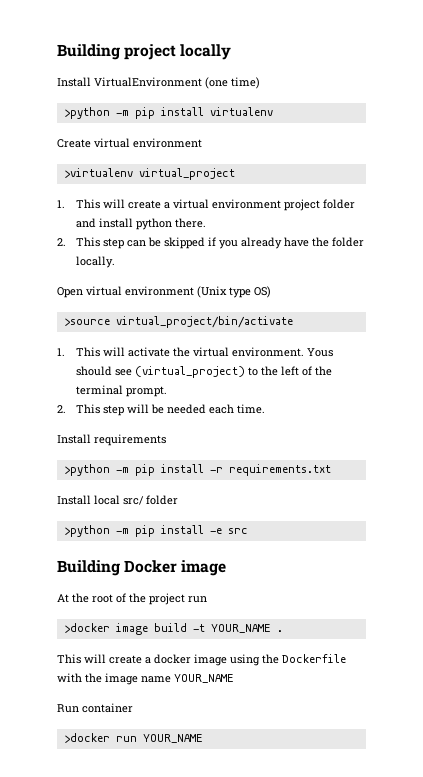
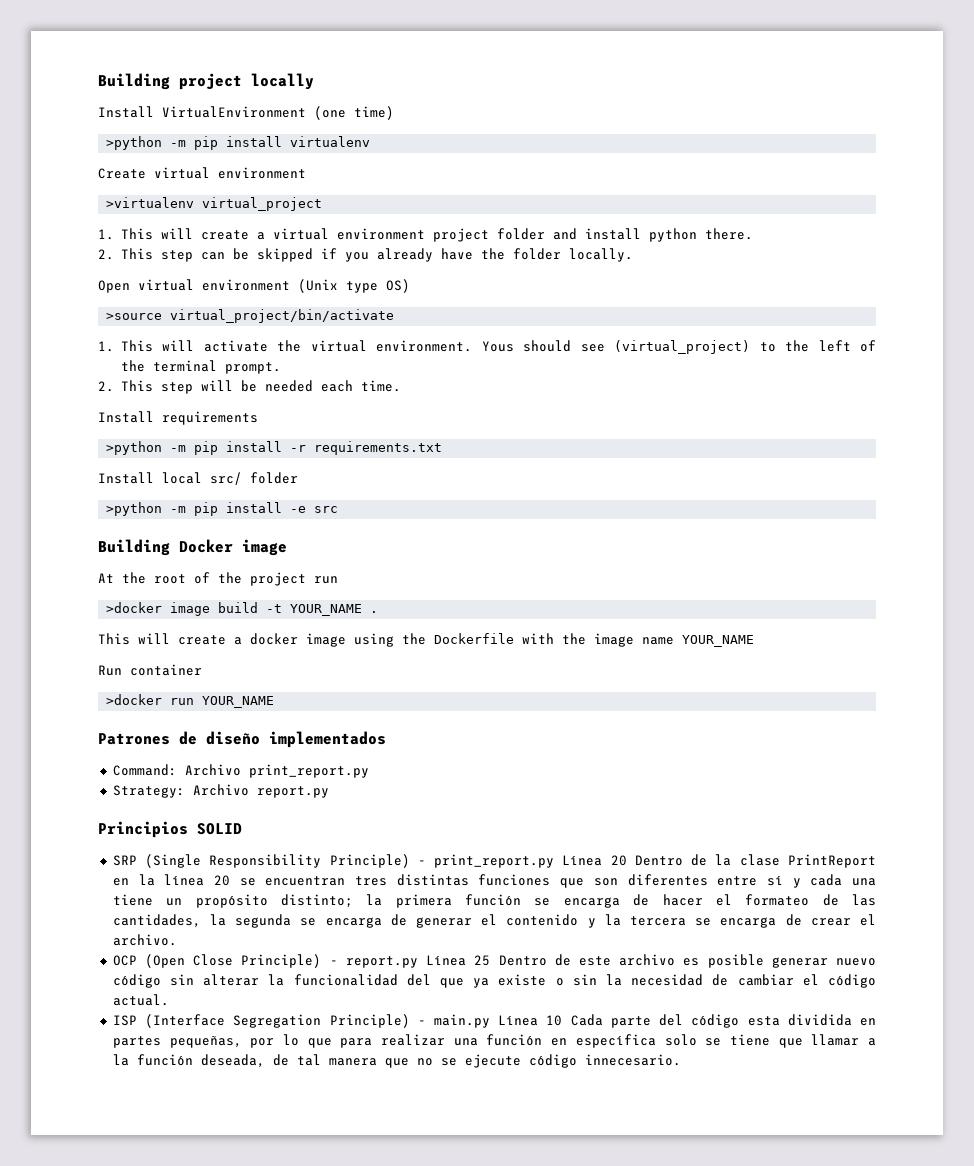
+ Patrones de diseño implementados
+ Command: Archivo print_report.py
+ Strategy: Archivo report.py
+ Principios SOLID
+ SRP (Single Responsibility Principle) - print_report.py Línea 20 Dentro de la clase PrintReport en la línea 20 se encuentran tres distintas funciones que son diferentes entre sí y cada una tiene un propósito distinto; la primera función se encarga de hacer el formateo de las cantidades, la segunda se encarga de generar el contenido y la tercera se encarga de crear el archivo.
+ OCP (Open Close Principle) - report.py Línea 25 Dentro de este archivo es posible generar nuevo código sin alterar la funcionalidad del que ya existe o sin la necesidad de cambiar el código actual.
+ ISP (Interface Segregation Principle) - main.py Línea 10 Cada parte del código esta dividida en partes pequeñas, por lo que para realizar una función en específica solo se tiene que llamar a la función deseada, de tal manera que no se ejecute código innecesario.

